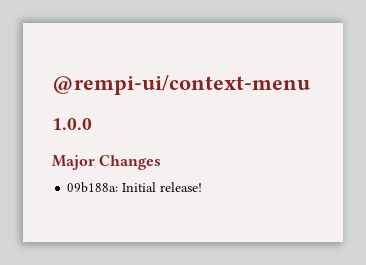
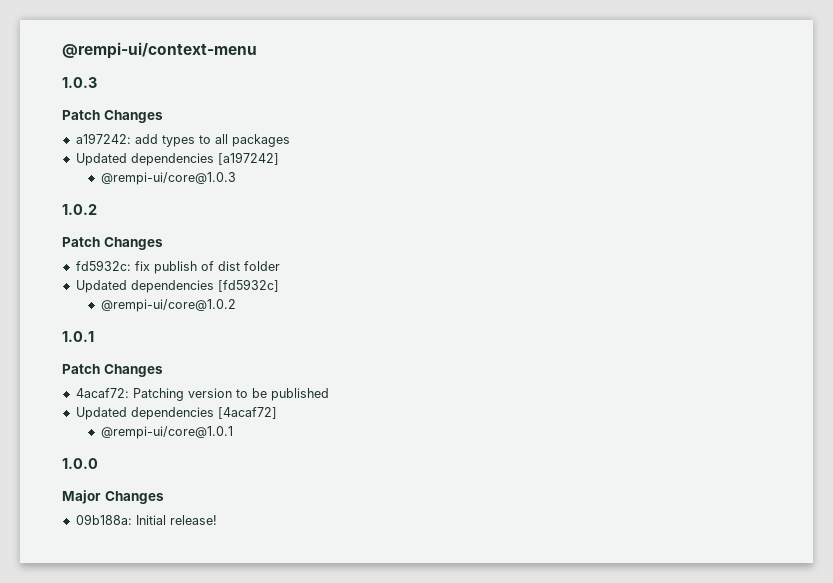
+ 1.0.3
+ Patch Changes
+ a197242: add types to all packages
+ Updated dependencies [a197242]
+ @rempi-ui/core@1.0.3
+ 1.0.2
+ Patch Changes
+ fd5932c: fix publish of dist folder
+ Updated dependencies [fd5932c]
+ @rempi-ui/core@1.0.2
+ 1.0.1
+ Patch Changes
+ 4acaf72: Patching version to be published
+ Updated dependencies [4acaf72]
+ @rempi-ui/core@1.0.1

